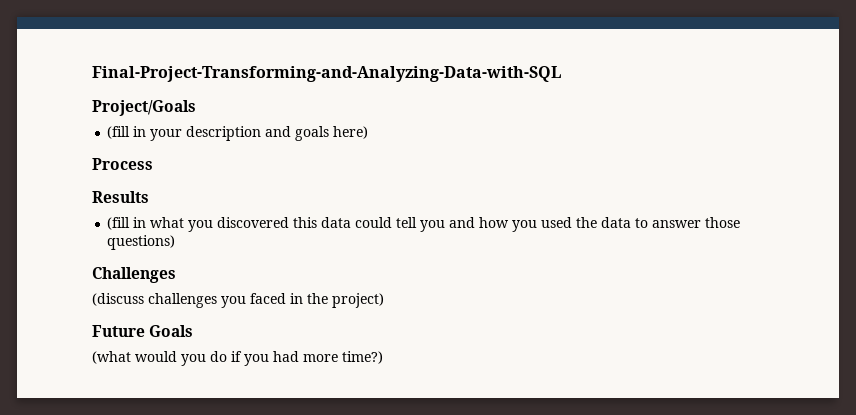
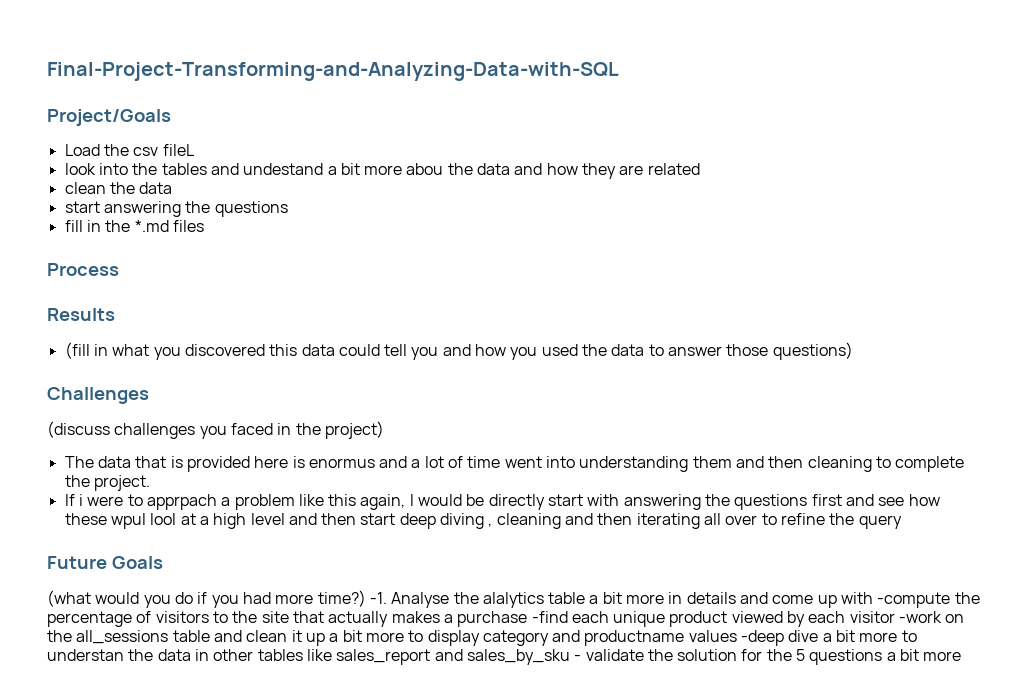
- (fill in your description and goals here)
+ Load the csv fileL
+ look into the tables and undestand a bit more abou the data and how they are related
+ clean the data
+ start answering the questions
+ fill in the *.md files
+ The data that is provided here is enormus and a lot of time went into understanding them and then cleaning to complete the project.
+ If i were to apprpach a problem like this again, I would be directly start with answering the questions first and see how these wpul lool at a high level and then start deep diving , cleaning and then iterating all over to refine the query
+ -1. Analyse the alalytics table a bit more in details and come up with -compute the percentage of visitors to the site that actually makes a purchase -find each unique product viewed by each visitor -work on the all_sessions table and clean it up a bit more to display category and productname values -deep dive a bit more to understan the data in other tables like sales_report and sales_by_sku - validate the solution for the 5 questions a bit more

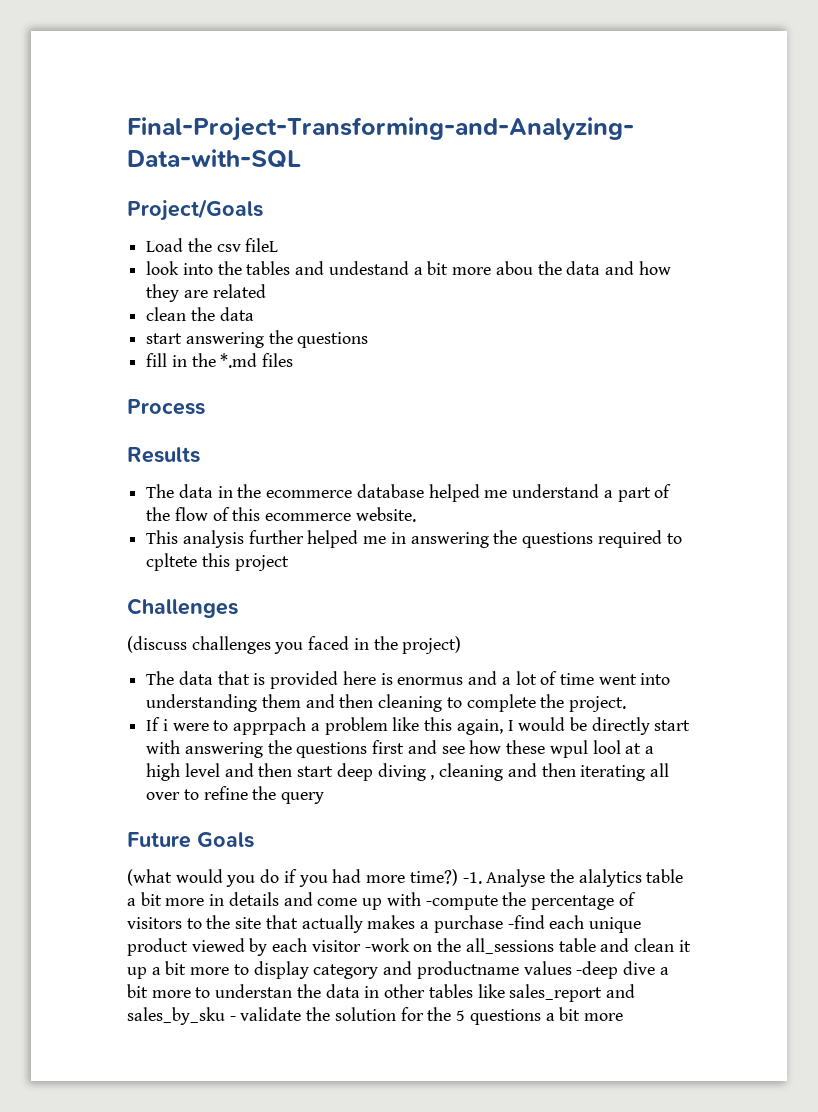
- (fill in what you discovered this data could tell you and how you used the data to answer those questions)
+ The data in the ecommerce database helped me understand a part of the flow of this ecommerce website.
+ This analysis further helped me in answering the questions required to cpltete this project

